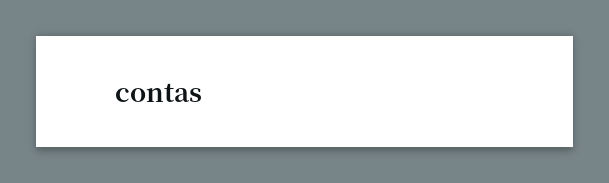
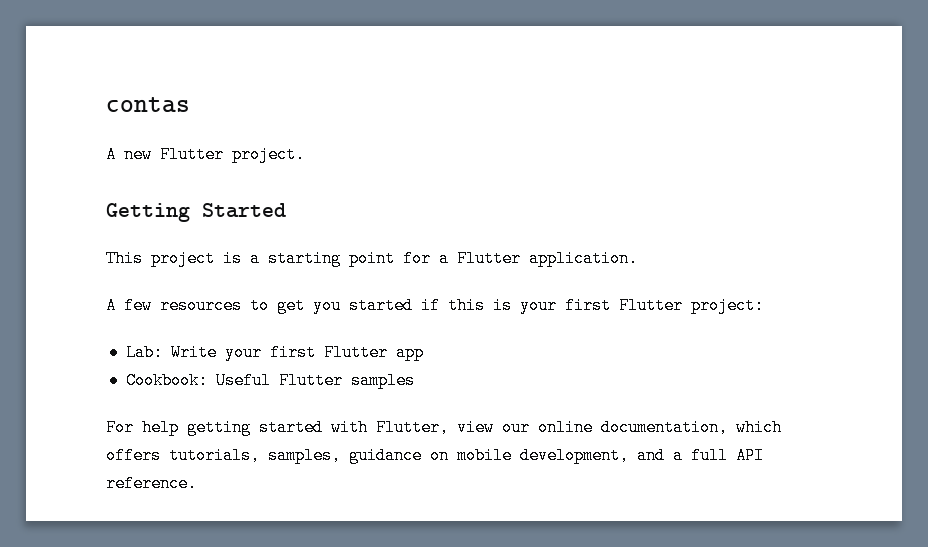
+ A new Flutter project.
+ Getting Started
+ This project is a starting point for a Flutter application.
+ A few resources to get you started if this is your first Flutter project:
+ Lab: Write your first Flutter app
+ Cookbook: Useful Flutter samples
+ For help getting started with Flutter, view our online documentation, which offers tutorials, samples, guidance on mobile development, and a full API reference.

